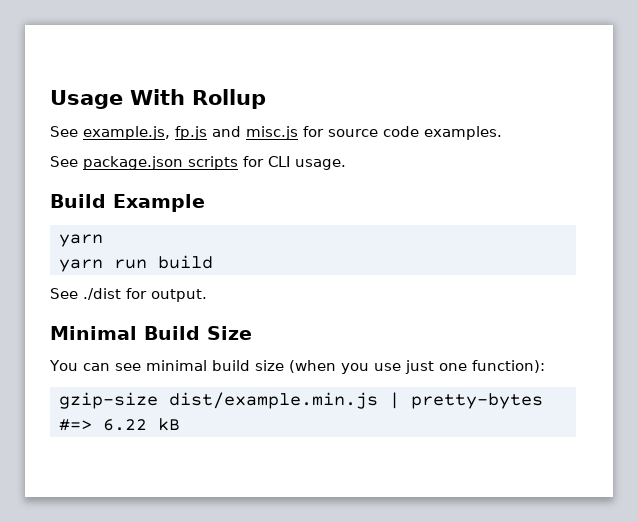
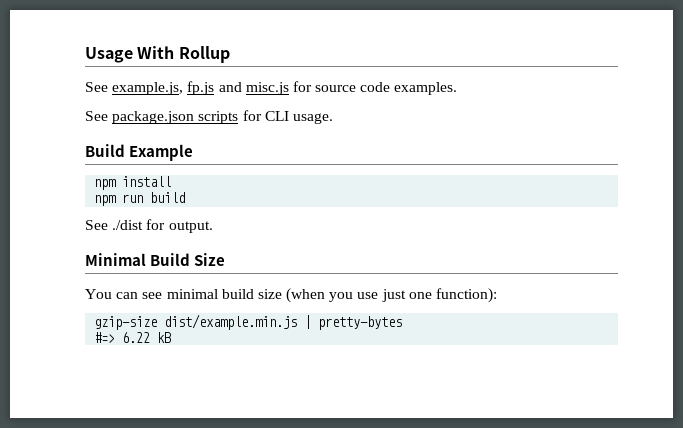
  Build Example
- yarn
- yarn run build
+ npm install
+ npm run build

